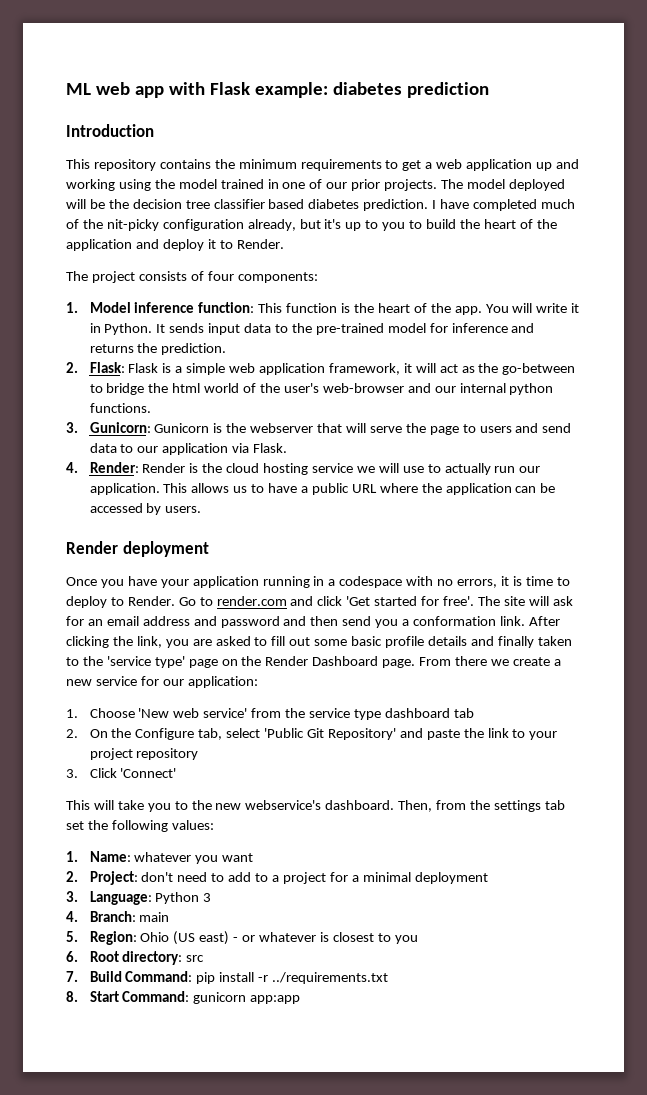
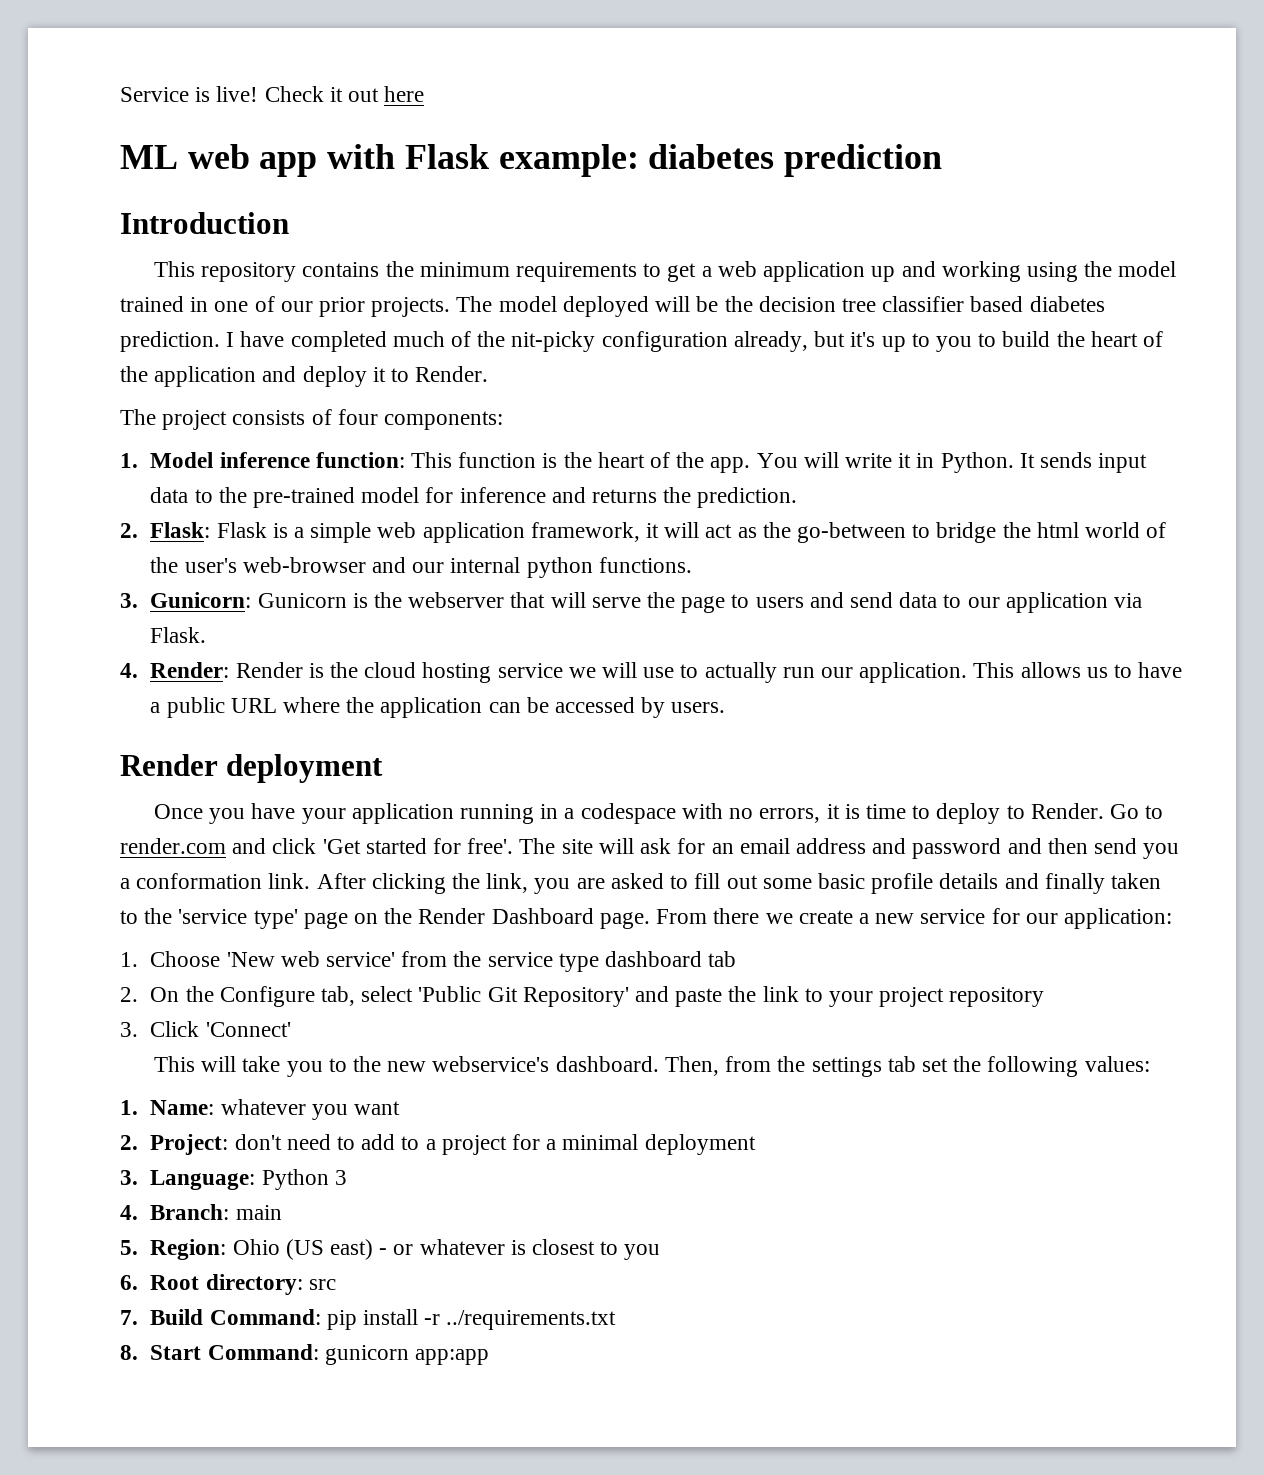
+ Service is live! Check it out here

